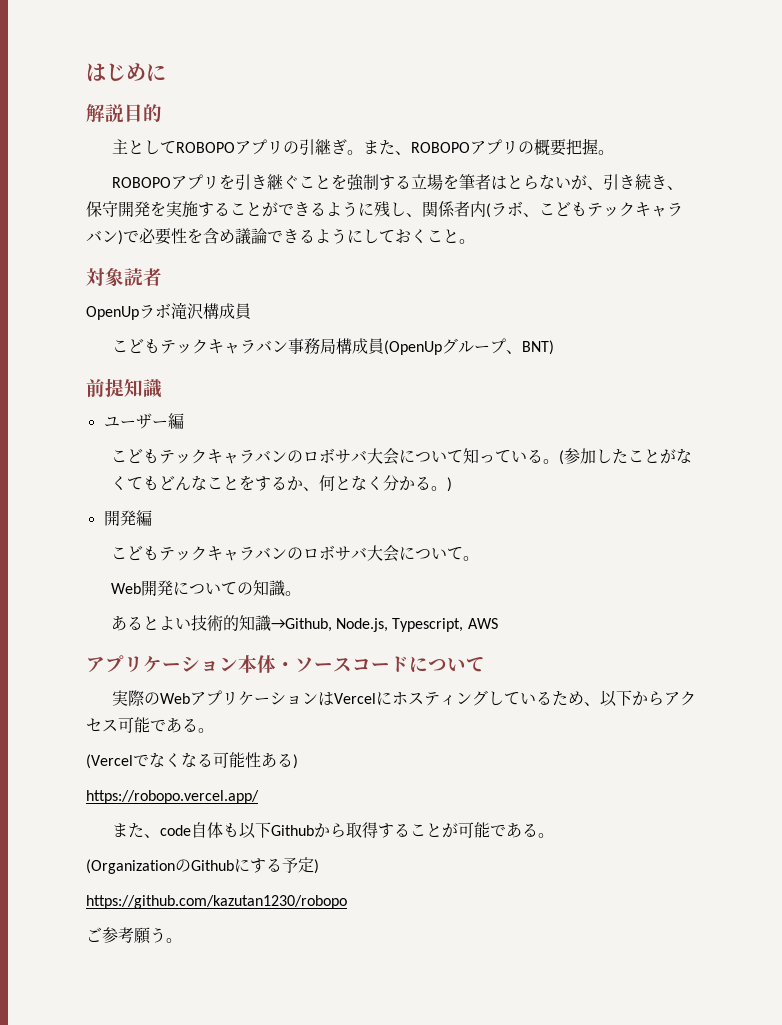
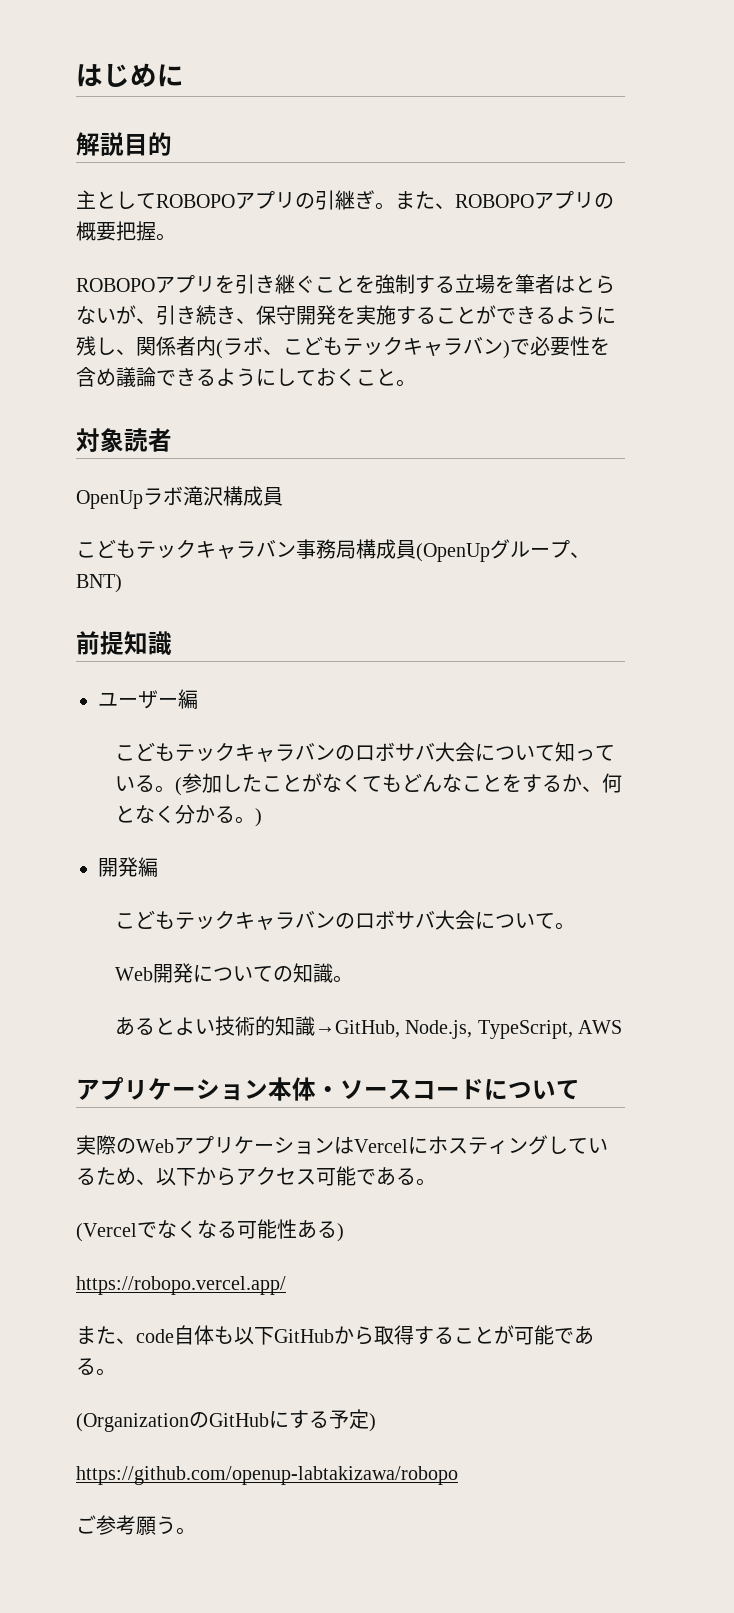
- あるとよい技術的知識→Github, Node.js, Typescript, AWS
+ あるとよい技術的知識→GitHub, Node.js, TypeScript, AWS
- また、code自体も以下Githubから取得することが可能である。
+ また、code自体も以下GitHubから取得することが可能である。
- (OrganizationのGithubにする予定)
+ (OrganizationのGitHubにする予定)
- https://github.com/kazutan1230/robopo
+ https://github.com/openup-labtakizawa/robopo

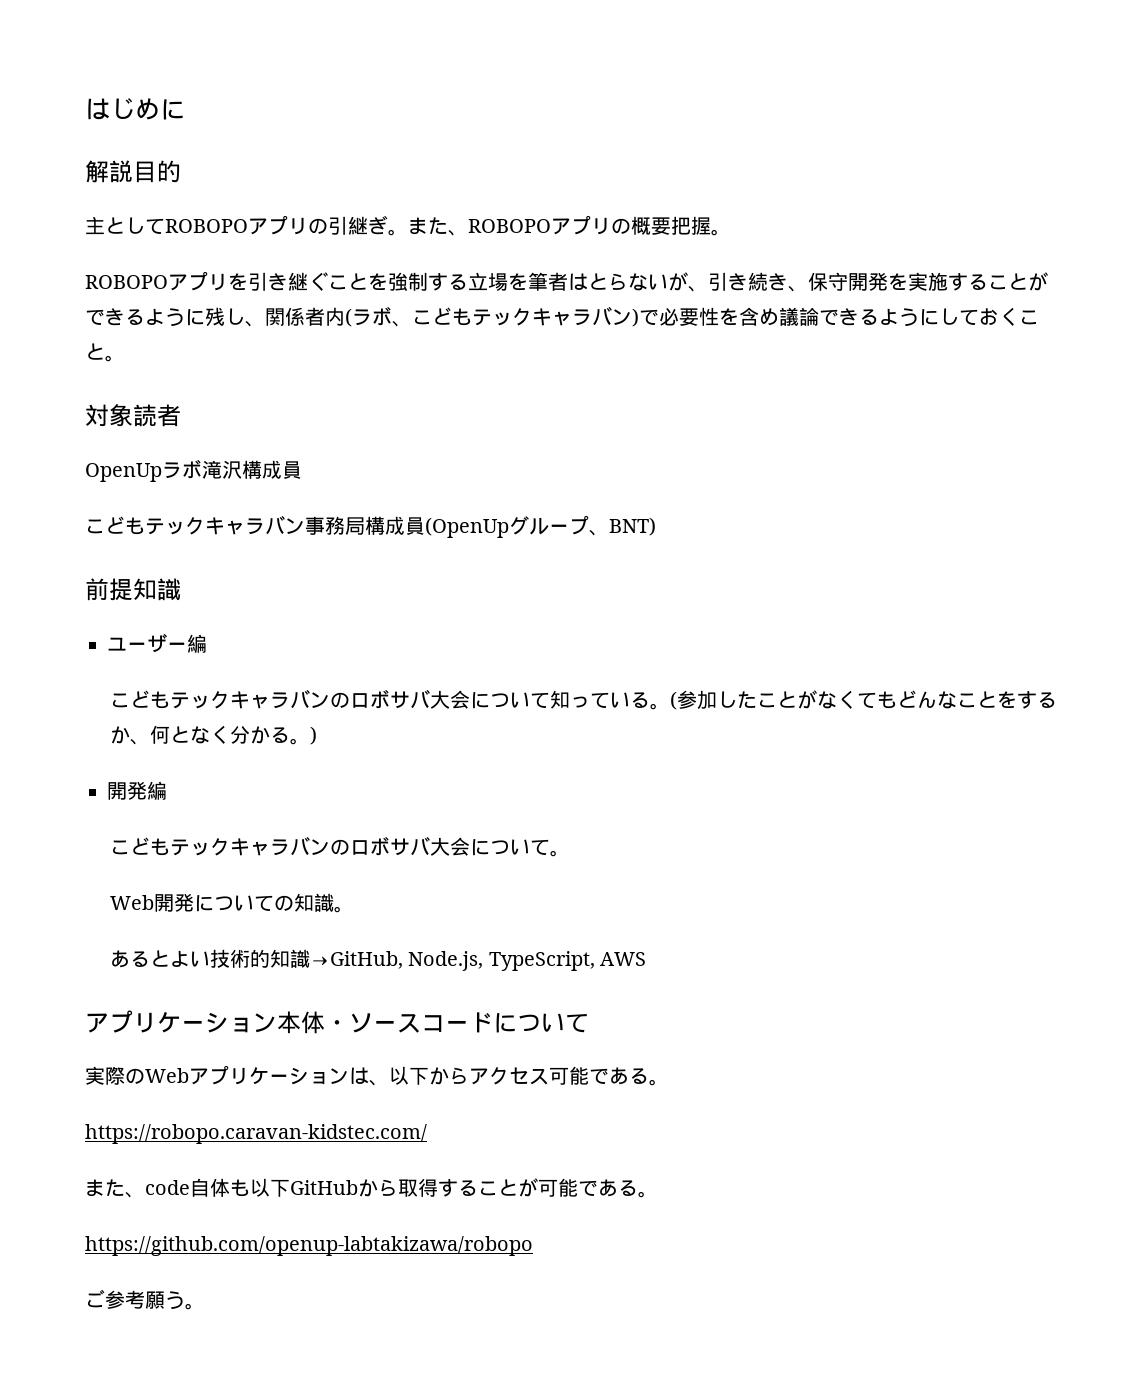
- 実際のWebアプリケーションはVercelにホスティングしているため、以下からアクセス可能である。
+ 実際のWebアプリケーションは、以下からアクセス可能である。
- (Vercelでなくなる可能性ある)
- https://robopo.vercel.app/
+ https://robopo.caravan-kidstec.com/
- (OrganizationのGitHubにする予定)

